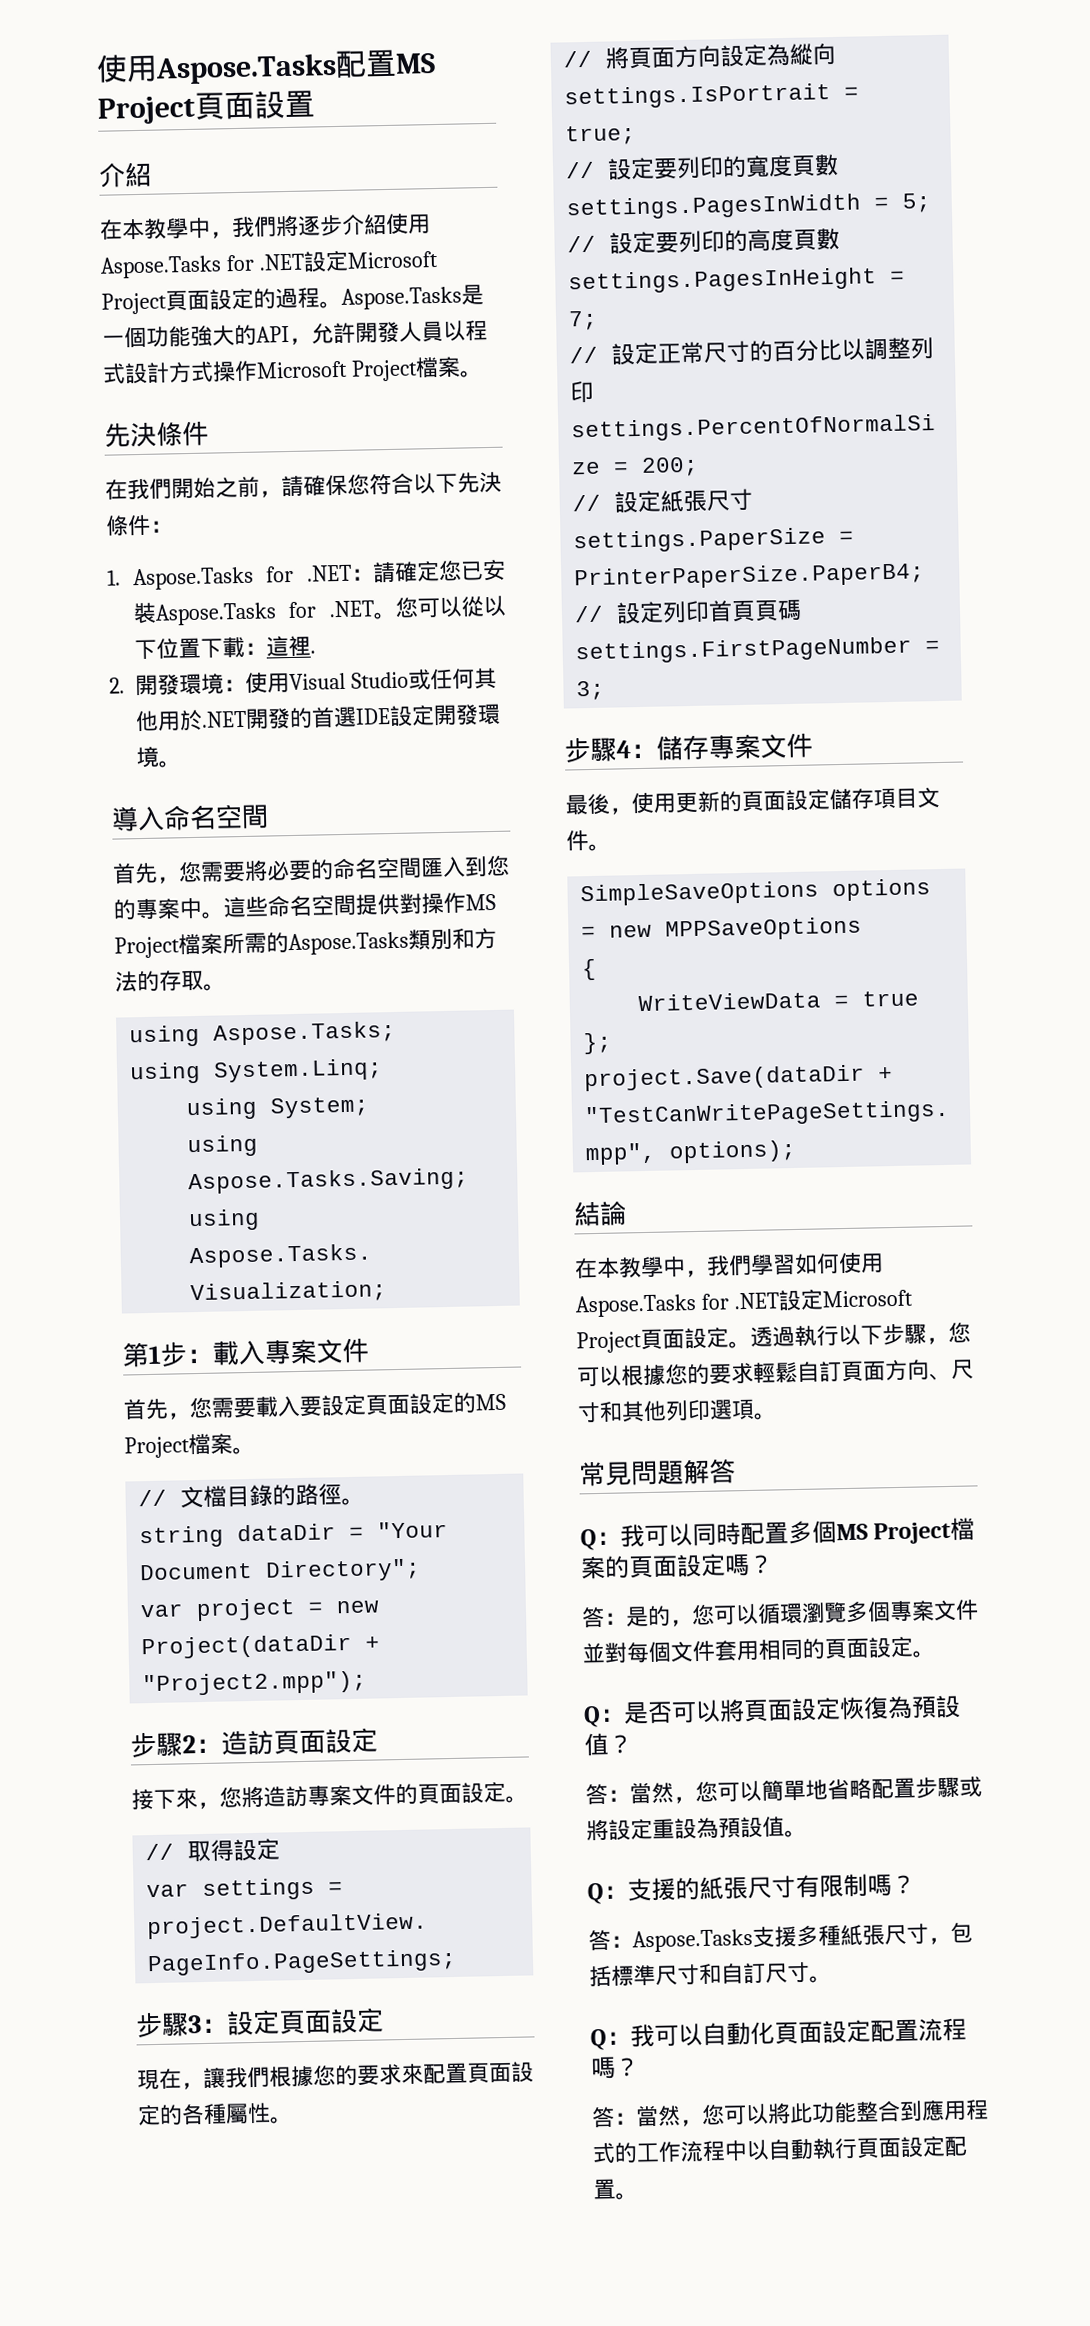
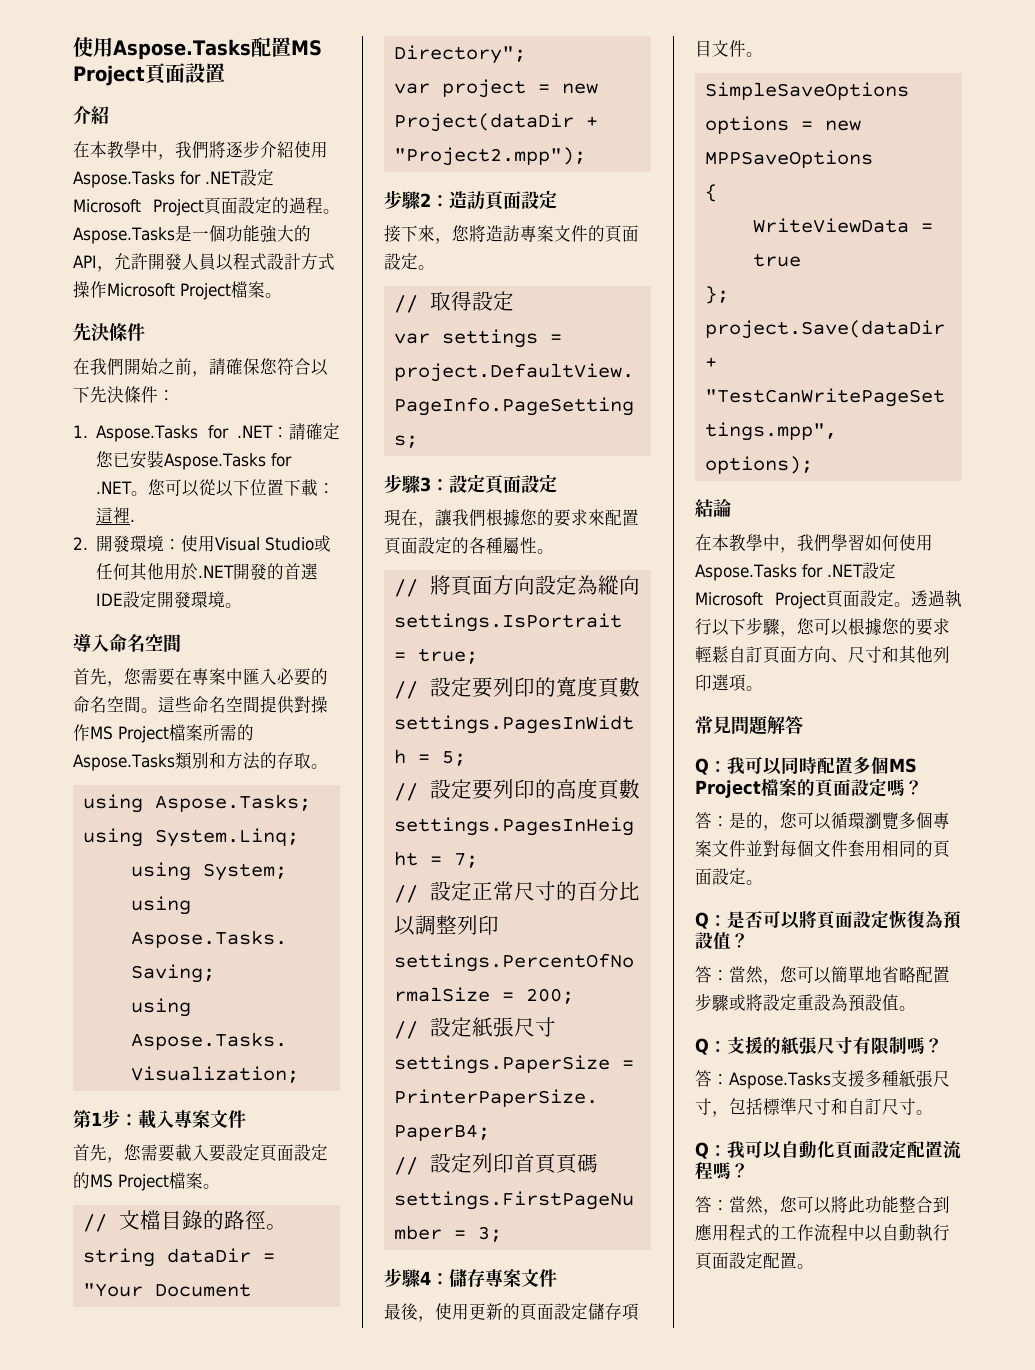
- 首先，您需要將必要的命名空間匯入到您的專案中。
+ 首先，您需要在專案中匯入必要的命名空間。

